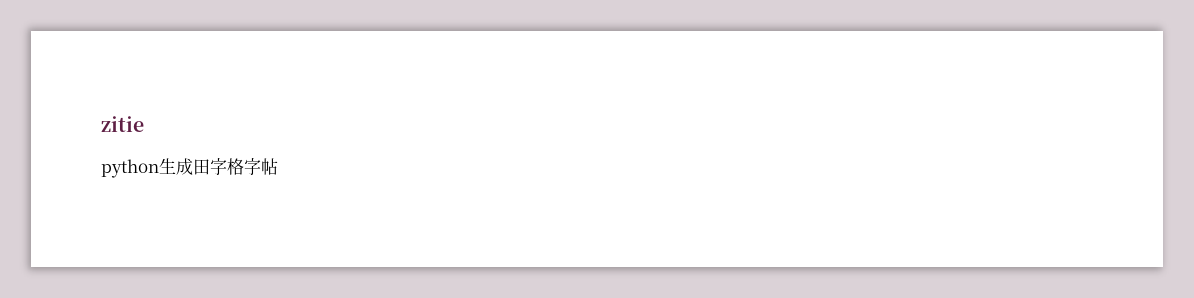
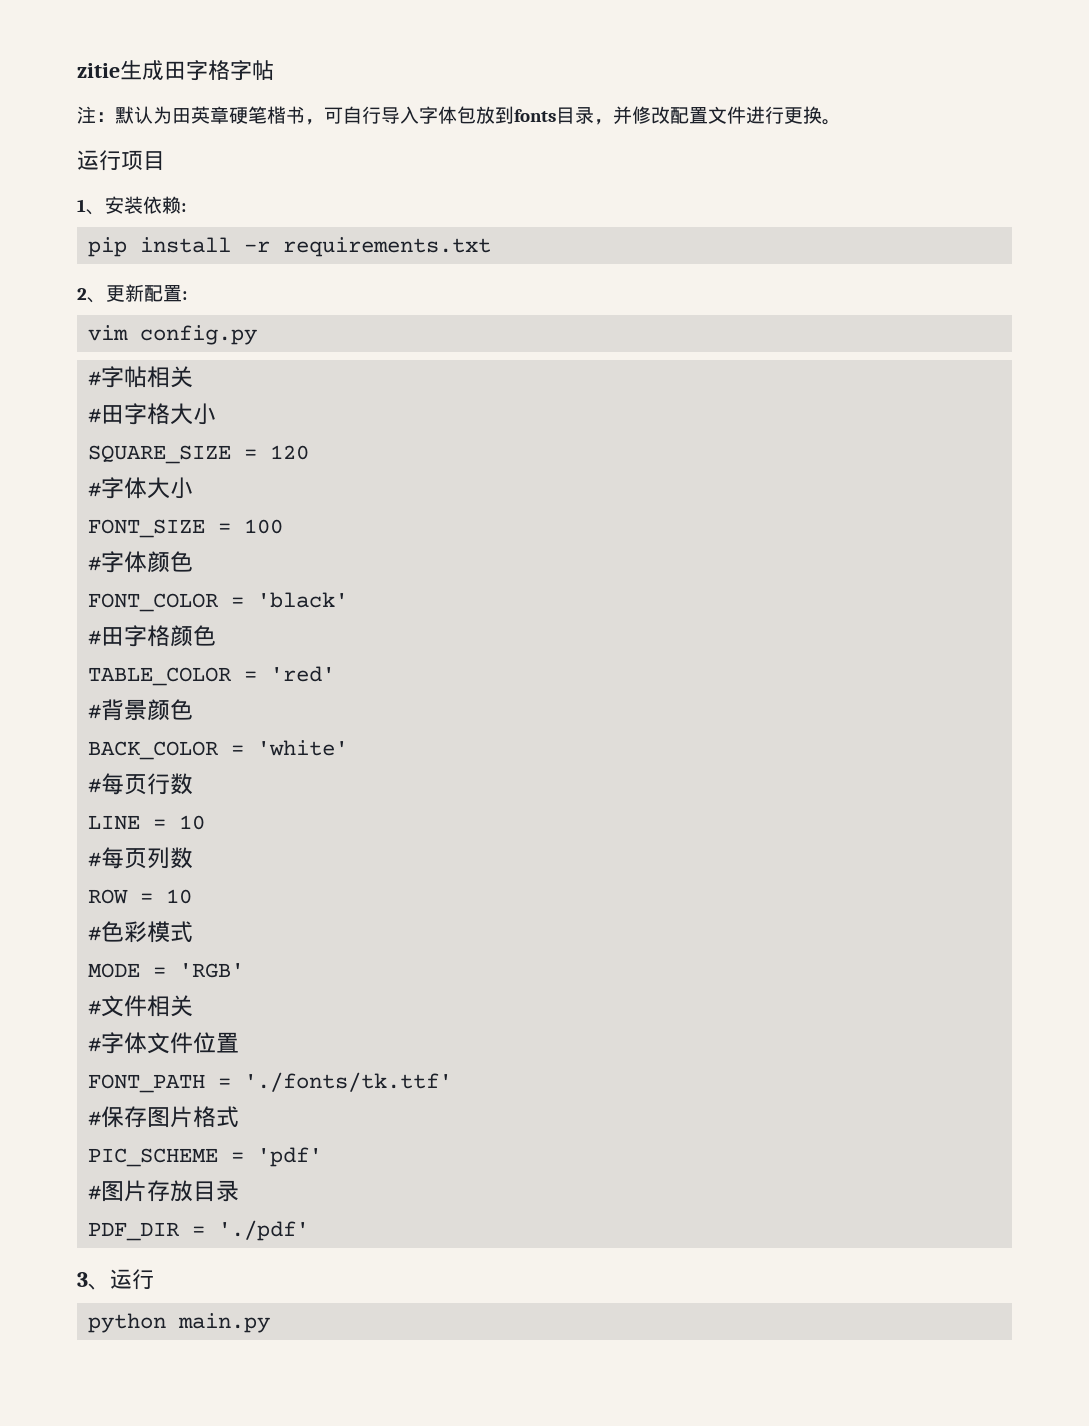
- zitie
- python生成田字格字帖
+ zitie生成田字格字帖
+ 注：默认为田英章硬笔楷书，可自行导入字体包放到fonts目录，并修改配置文件进行更换。
+ 运行项目
+ 1、安装依赖:
+ pip install -r requirements.txt
+ 2、更新配置:
+ vim config.py
+ #字帖相关
+ #田字格大小
+ SQUARE_SIZE = 120
+ #字体大小
+ FONT_SIZE = 100
+ #字体颜色
+ FONT_COLOR = 'black'
+ #田字格颜色
+ TABLE_COLOR = 'red'
+ #背景颜色
+ BACK_COLOR = 'white'
+ #每页行数
+ LINE = 10
+ #每页列数
+ ROW = 10
+ #色彩模式
+ MODE = 'RGB'
+ #文件相关
+ #字体文件位置
+ FONT_PATH = './fonts/tk.ttf'
+ #保存图片格式
+ PIC_SCHEME = 'pdf'
+ #图片存放目录
+ PDF_DIR = './pdf'
+ 3、运行
+ python main.py

